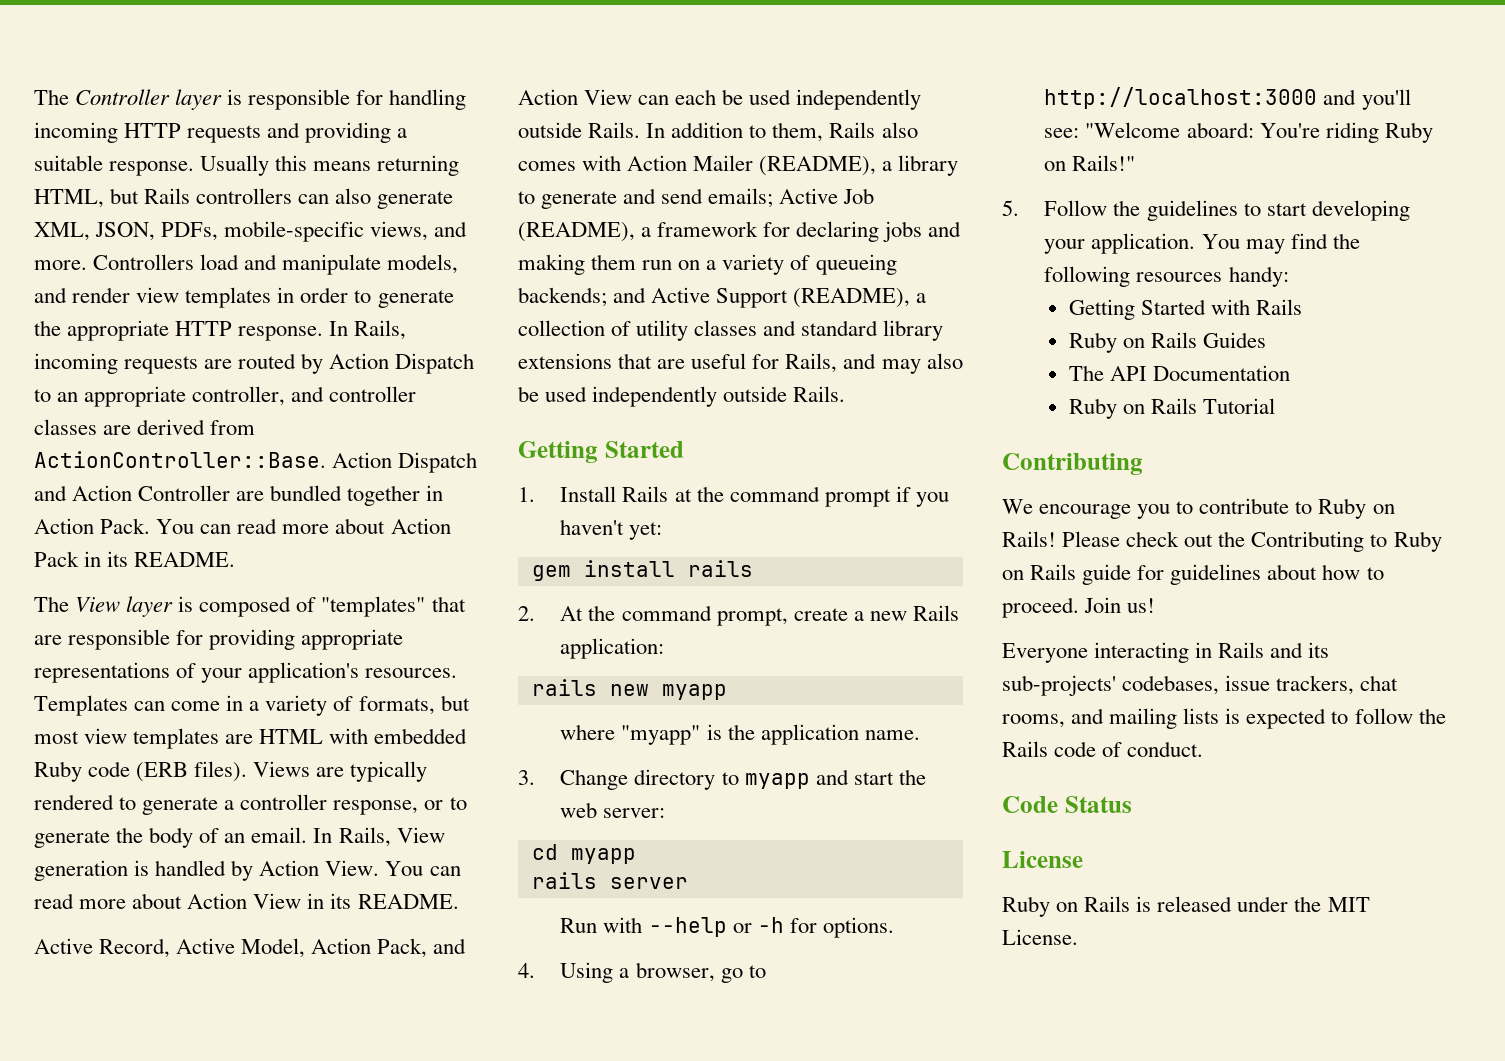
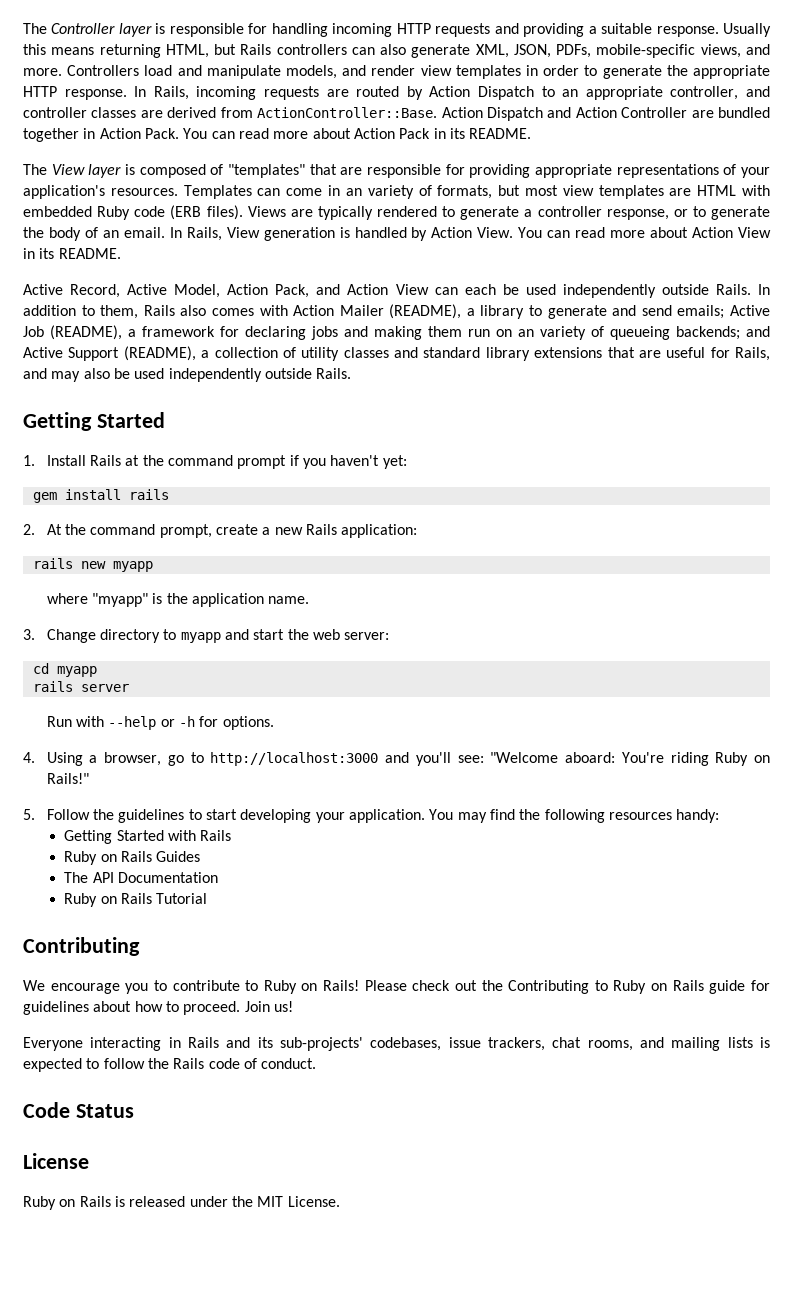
- Templates can come in a variety of formats, but most view templates are HTML with embedded Ruby code (ERB files).
+ Templates can come in an variety of formats, but most view templates are HTML with embedded Ruby code (ERB files).
- Active Job (README), a framework for declaring jobs and making them run on a variety of queueing backends;
+ Active Job (README), a framework for declaring jobs and making them run on an variety of queueing backends;

